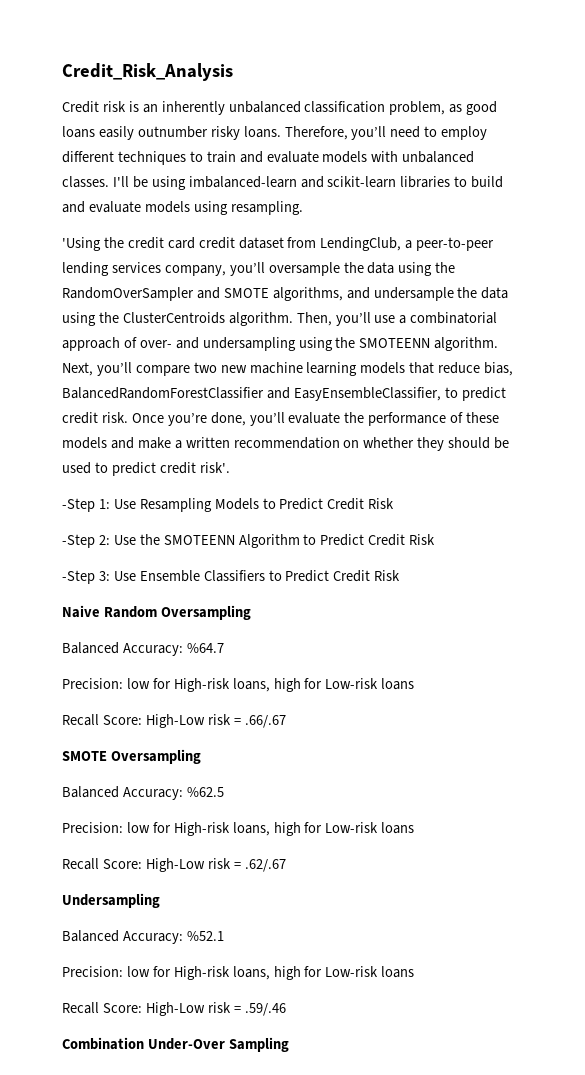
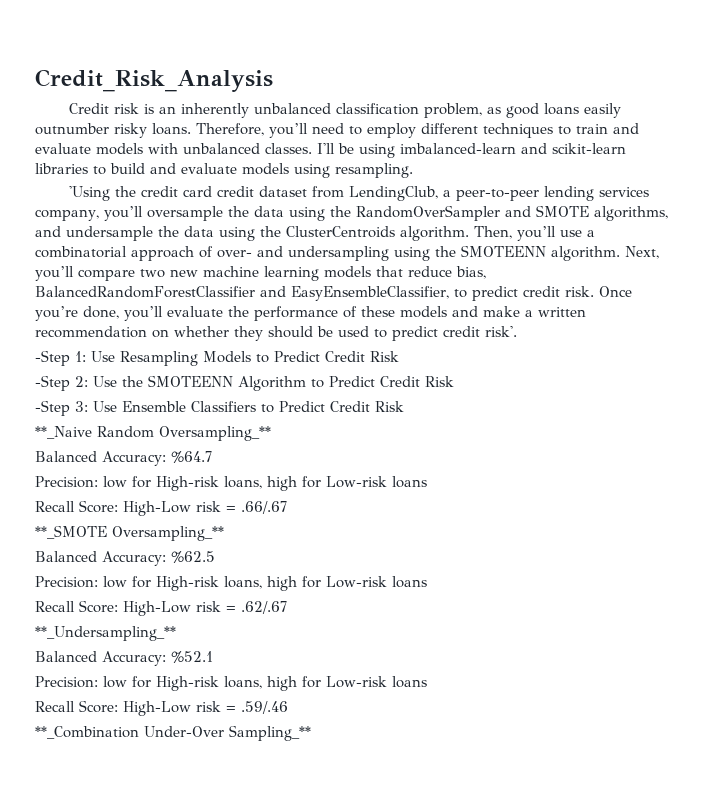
- Naive Random Oversampling
+ **_Naive Random Oversampling_**
- SMOTE Oversampling
+ **_SMOTE Oversampling_**
- Undersampling
+ **_Undersampling_**
- Combination Under-Over Sampling
+ **_Combination Under-Over Sampling_**

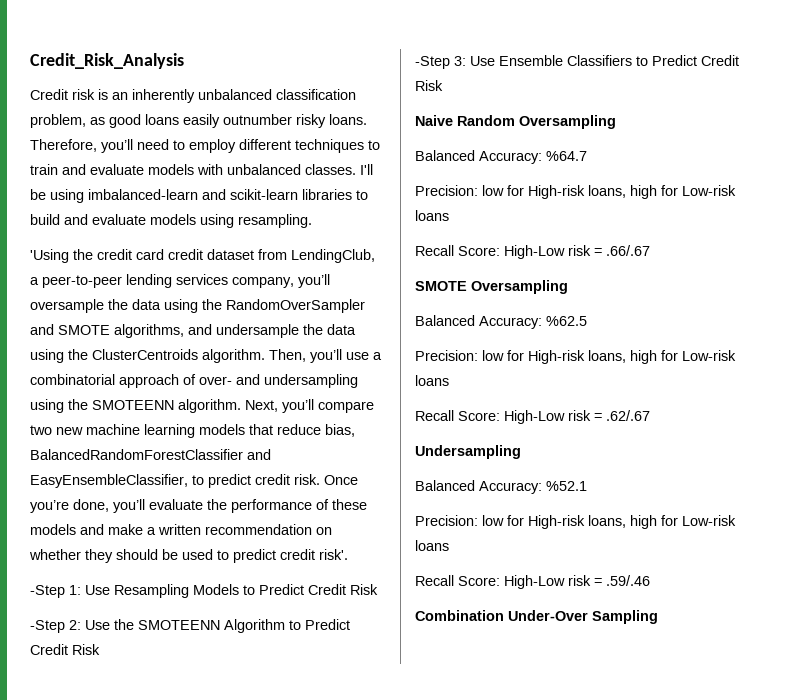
- **_Naive Random Oversampling_**
+ Naive Random Oversampling
- **_SMOTE Oversampling_**
+ SMOTE Oversampling
- **_Undersampling_**
+ Undersampling
- **_Combination Under-Over Sampling_**
+ Combination Under-Over Sampling

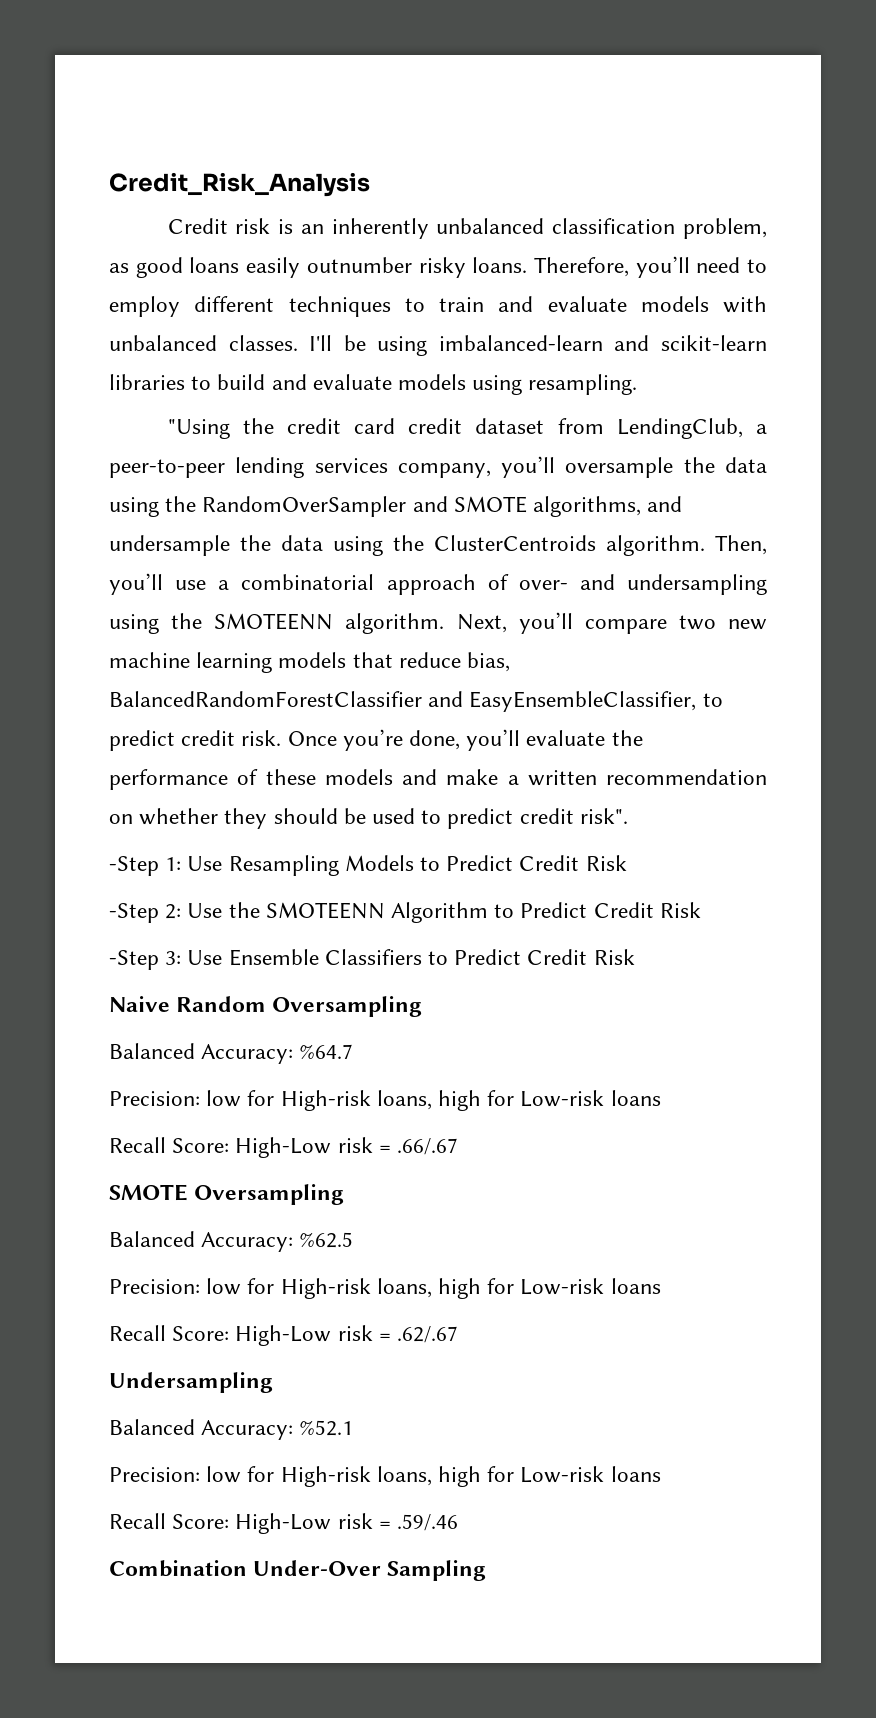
- 'Using the credit card credit dataset from LendingClub, a peer-to-peer lending services company, you’ll oversample the data using the RandomOverSampler and SMOTE algorithms, and undersample the data using the ClusterCentroids algorithm.
+ "Using the credit card credit dataset from LendingClub, a peer-to-peer lending services company, you’ll oversample the data using the RandomOverSampler and SMOTE algorithms, and undersample the data using the ClusterCentroids algorithm.
- Once you’re done, you’ll evaluate the performance of these models and make a written recommendation on whether they should be used to predict credit risk'.
+ Once you’re done, you’ll evaluate the performance of these models and make a written recommendation on whether they should be used to predict credit risk".

